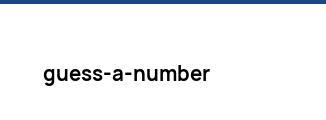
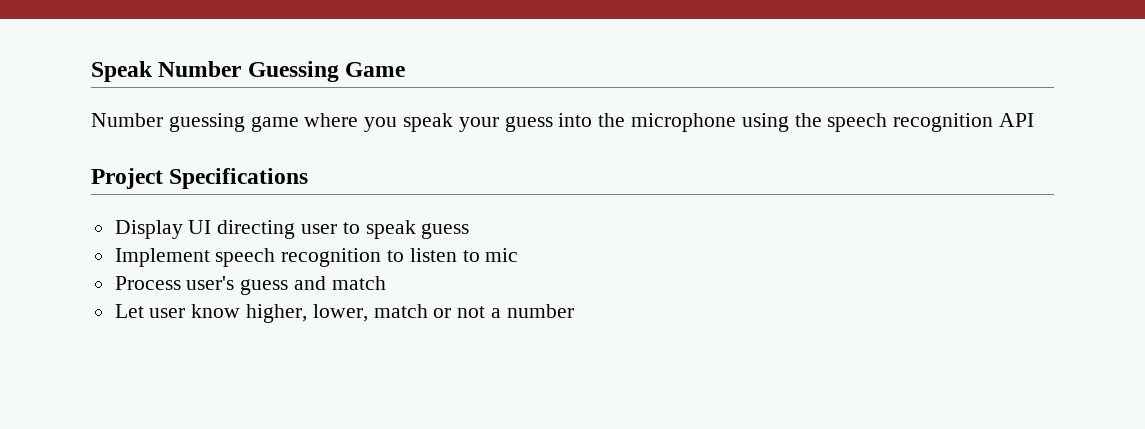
- guess-a-number
+ Speak Number Guessing Game
+ Number guessing game where you speak your guess into the microphone using the speech recognition API
+ Project Specifications
+ Display UI directing user to speak guess
+ Implement speech recognition to listen to mic
+ Process user's guess and match
+ Let user know higher, lower, match or not a number

